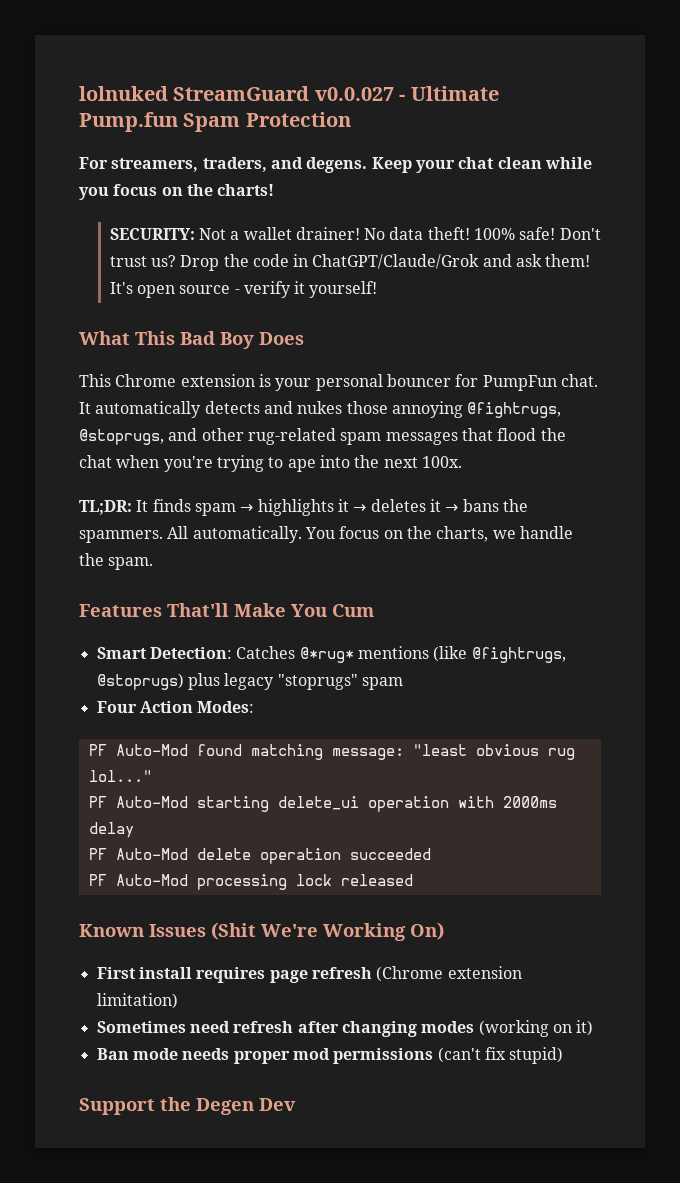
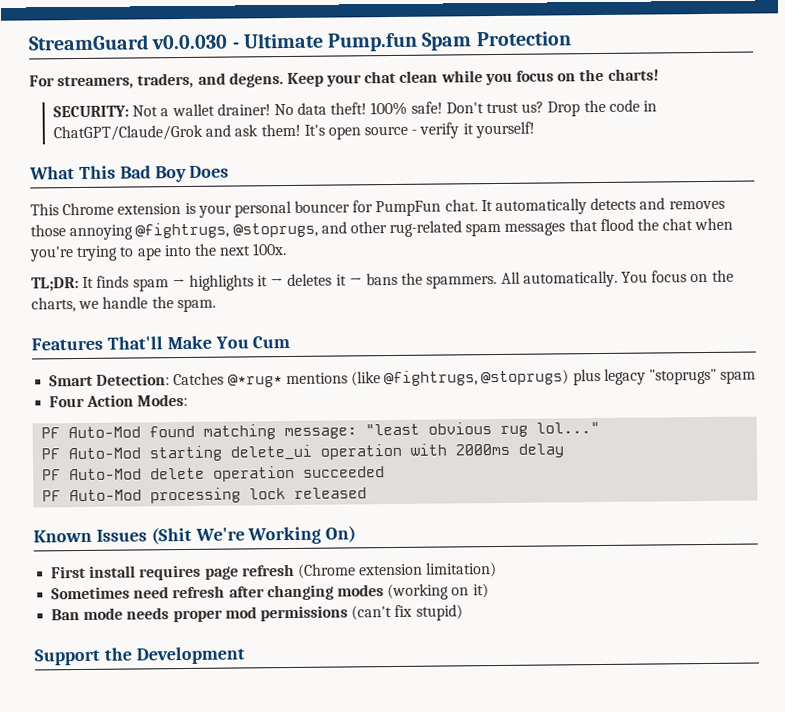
- lolnuked StreamGuard v0.0.027 - Ultimate Pump.fun Spam Protection
+ StreamGuard v0.0.030 - Ultimate Pump.fun Spam Protection
- It automatically detects and nukes those annoying @fightrugs, @stoprugs, and other rug-related spam messages that flood the chat when you're trying to ape into the next 100x.
+ It automatically detects and removes those annoying @fightrugs, @stoprugs, and other rug-related spam messages that flood the chat when you're trying to ape into the next 100x.
- Support the Degen Dev
+ Support the Development

